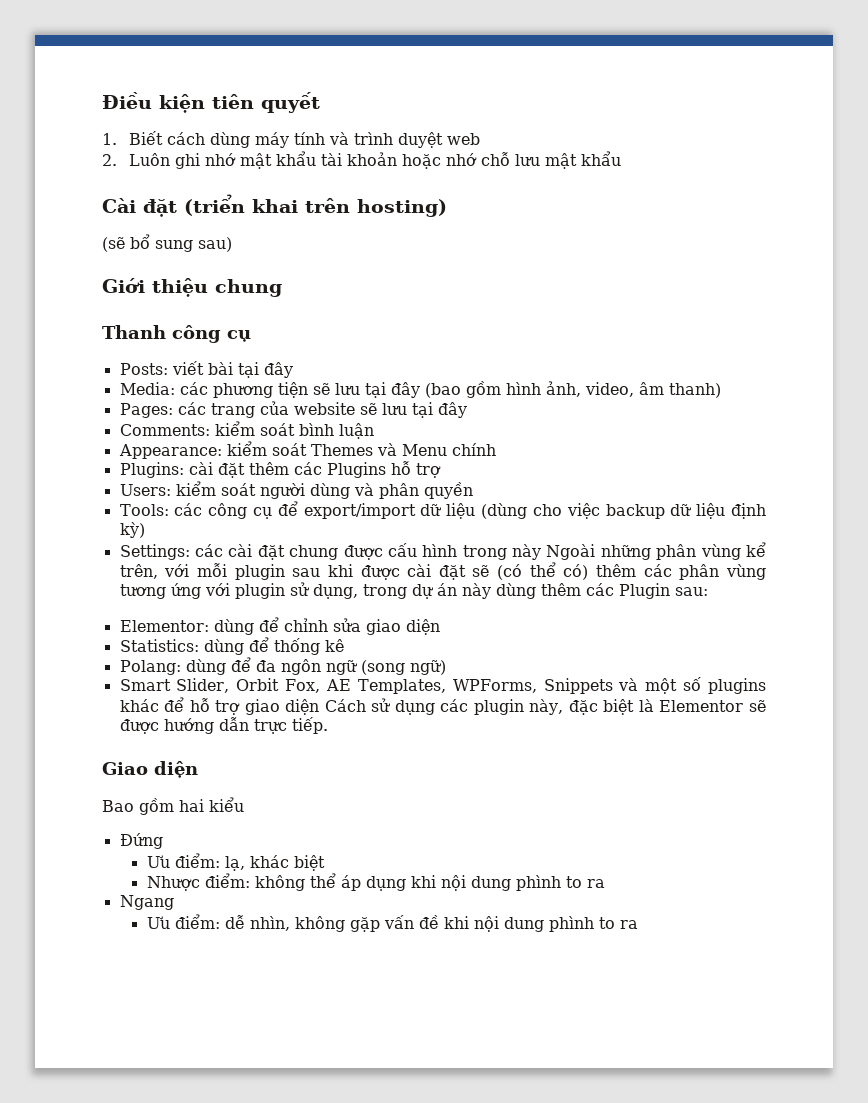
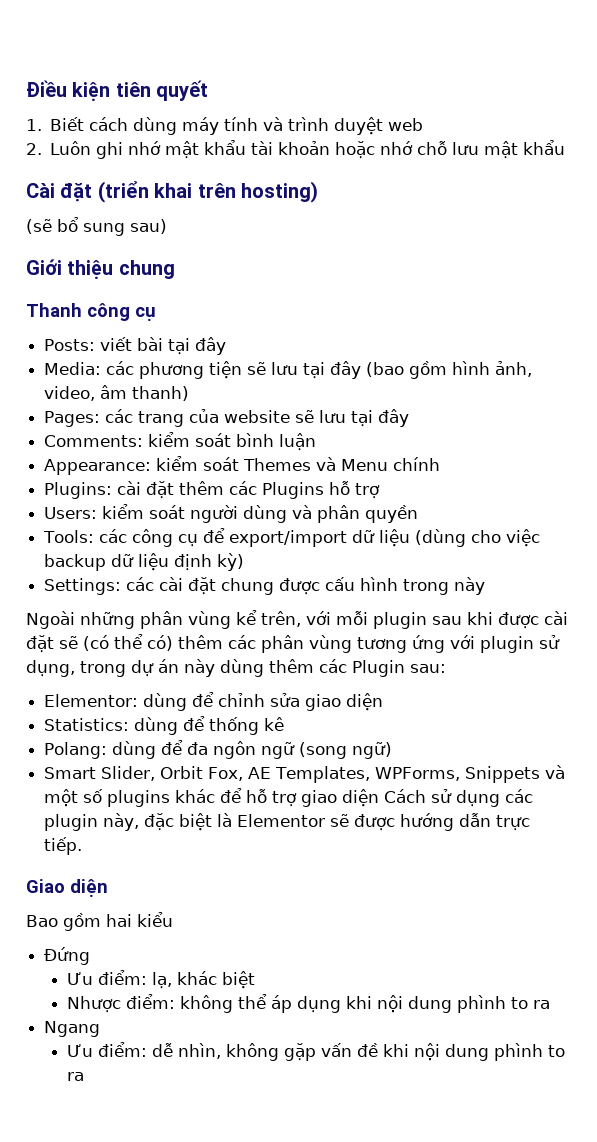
- Settings: các cài đặt chung được cấu hình trong này Ngoài những phân vùng kể trên, với mỗi plugin sau khi được cài đặt sẽ (có thể có) thêm các phân vùng tương ứng với plugin sử dụng, trong dự án này dùng thêm các Plugin sau:
+ Settings: các cài đặt chung được cấu hình trong này
+ Ngoài những phân vùng kể trên, với mỗi plugin sau khi được cài đặt sẽ (có thể có) thêm các phân vùng tương ứng với plugin sử dụng, trong dự án này dùng thêm các Plugin sau:

